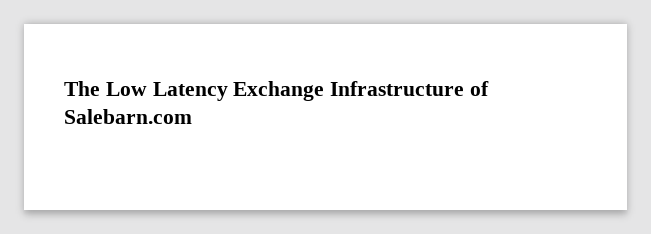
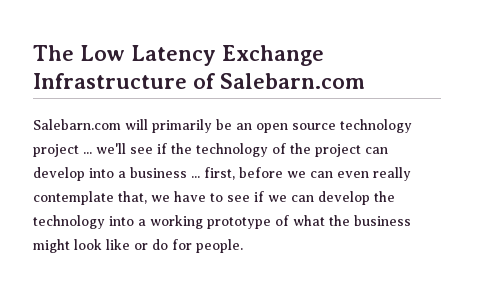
+ Salebarn.com will primarily be an open source technology project ... we'll see if the technology of the project can develop into a business ... first, before we can even really contemplate that, we have to see if we can develop the technology into a working prototype of what the business might look like or do for people.

